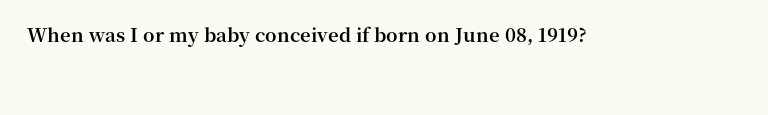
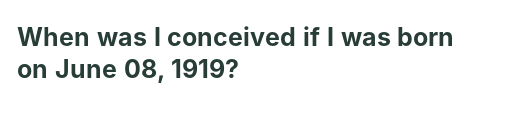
- When was I or my baby conceived if born on June 08, 1919?
+ When was I conceived if I was born on June 08, 1919?

